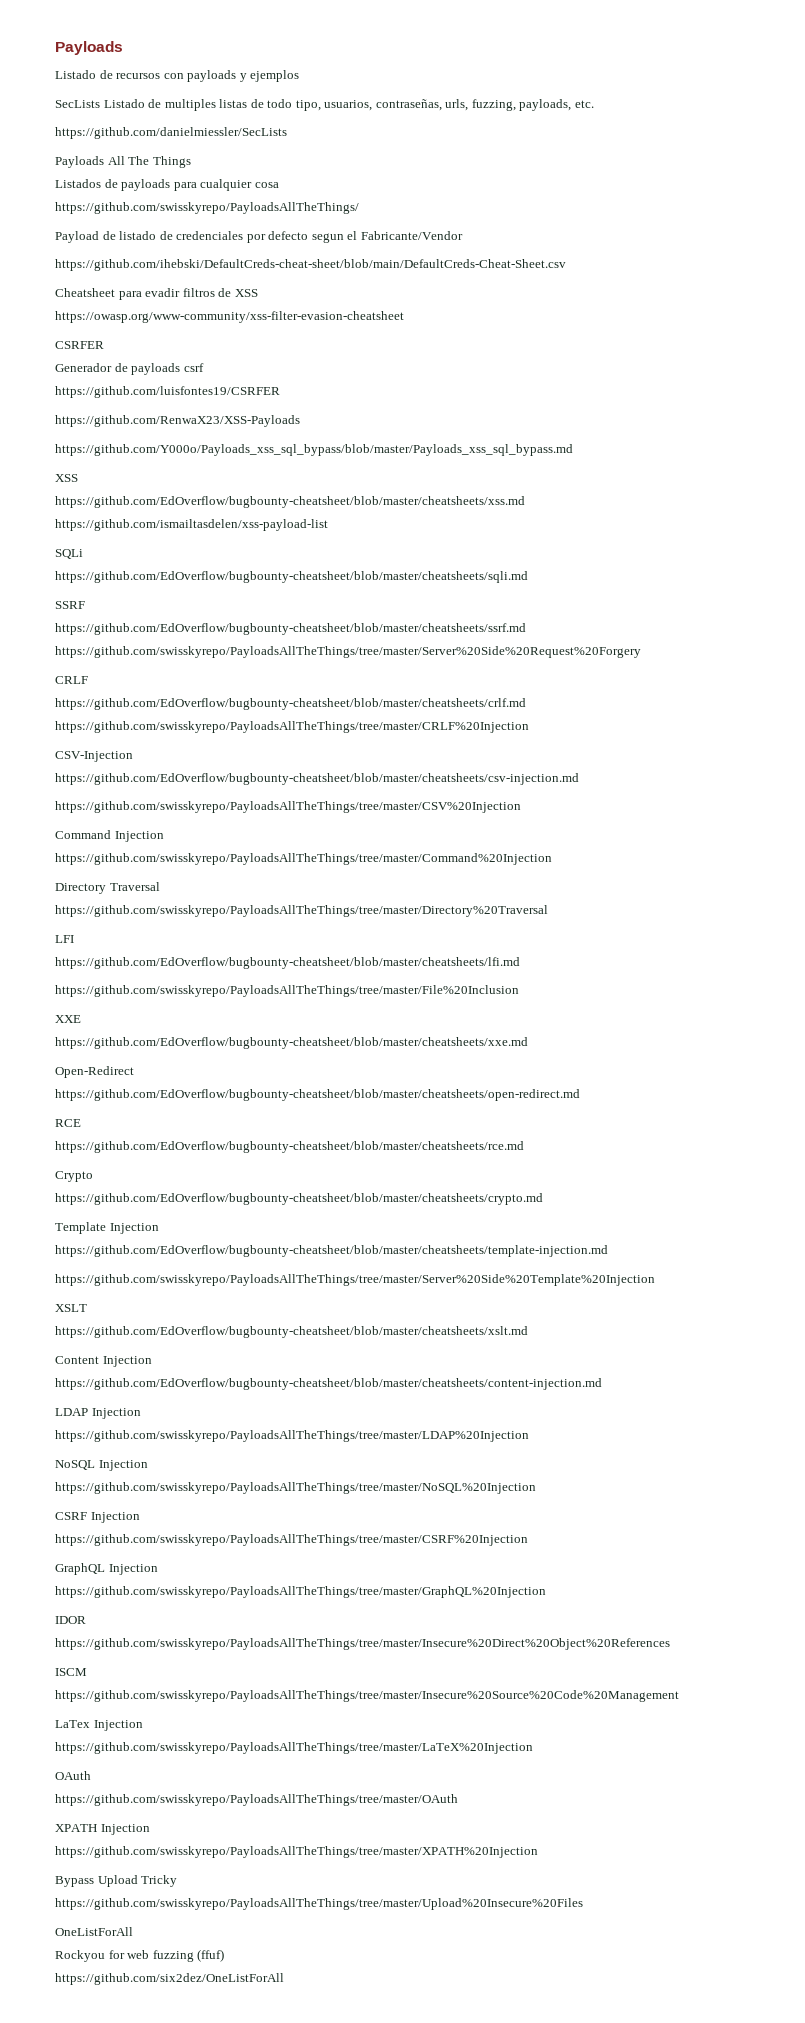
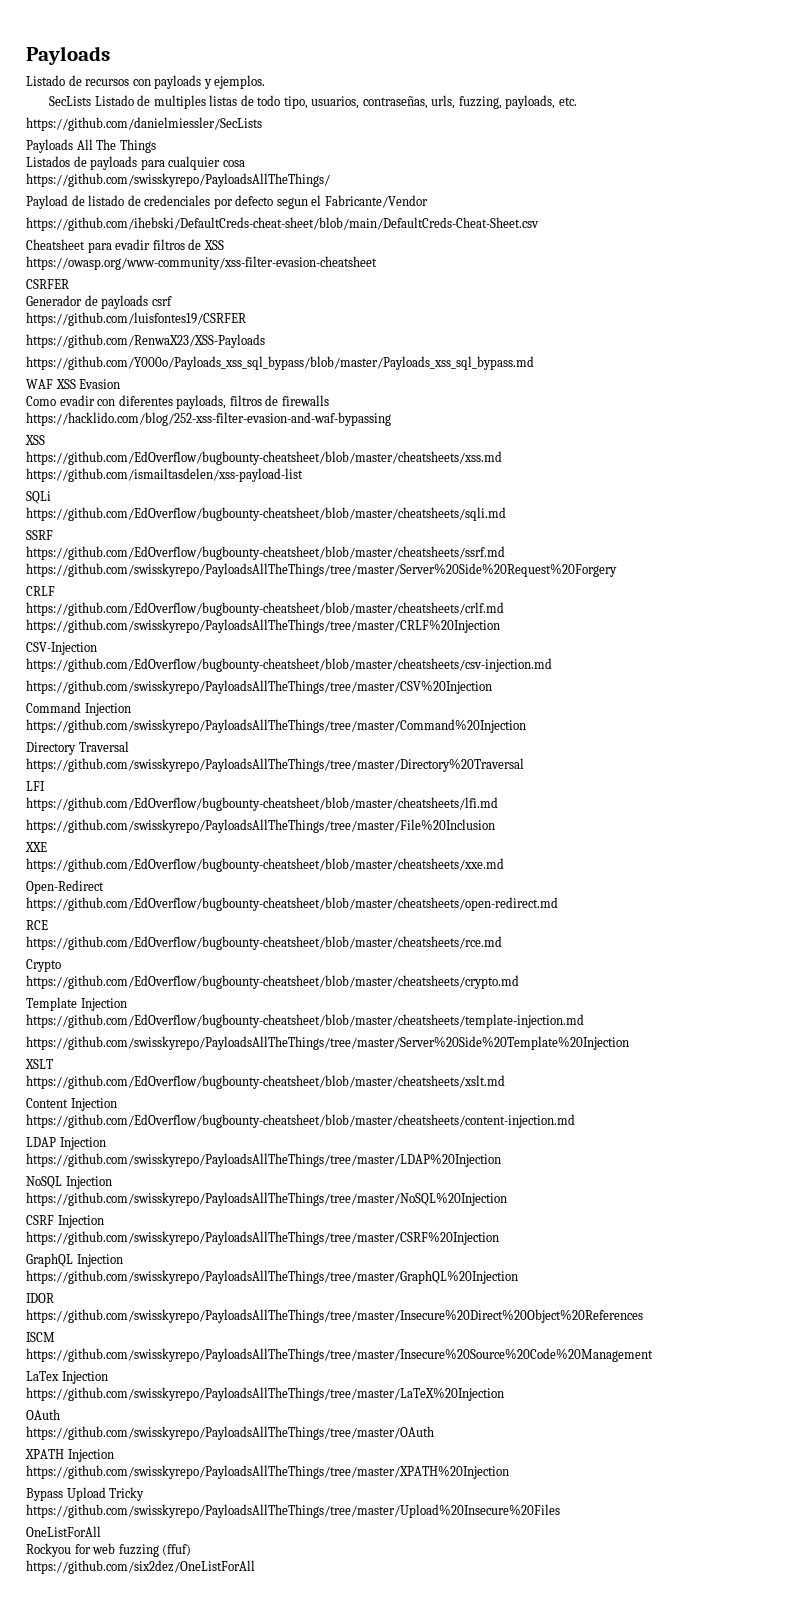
- Listado de recursos con payloads y ejemplos
+ Listado de recursos con payloads y ejemplos.
+ WAF XSS Evasion
+ Como evadir con diferentes payloads, filtros de firewalls
+ https://hacklido.com/blog/252-xss-filter-evasion-and-waf-bypassing

